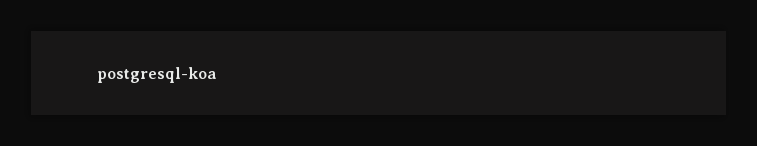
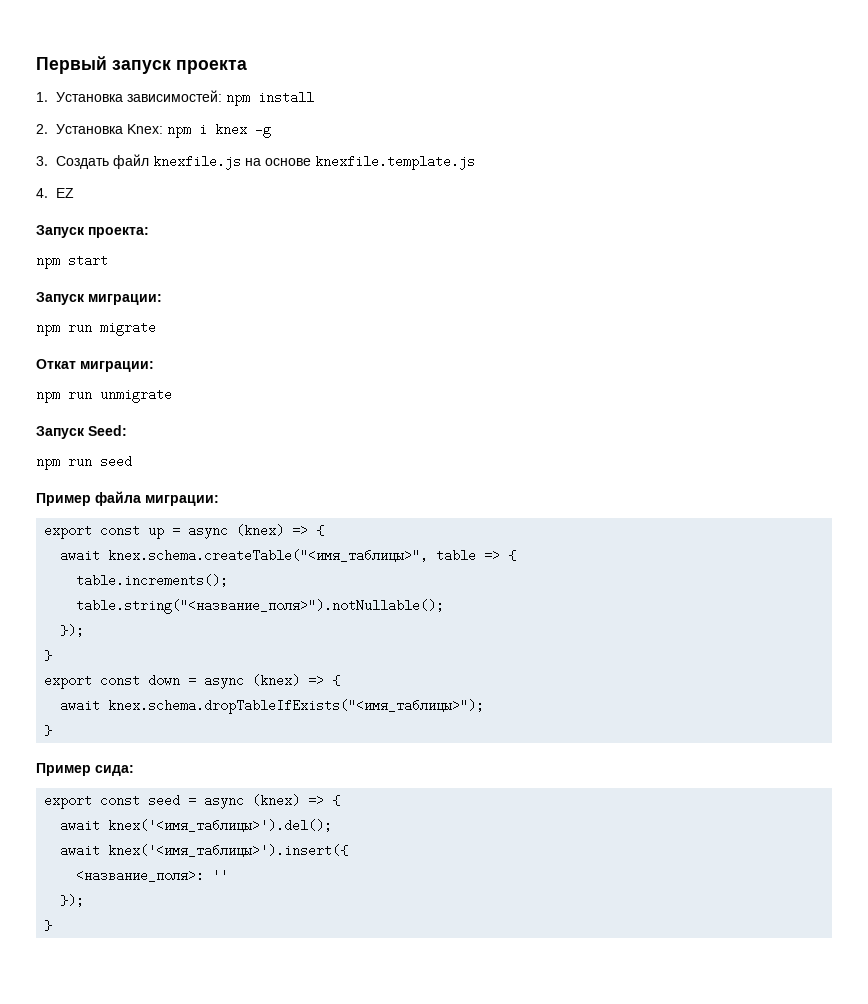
- postgresql-koa
+ Первый запуск проекта
+ 1. Установка зависимостей: npm install
+ 2. Установка Knex: npm i knex -g
+ 3. Создать файл knexfile.js на основе knexfile.template.js
+ 4. EZ
+ Запуск проекта:
+ npm start
+ Запуск миграции:
+ npm run migrate
+ Откат миграции:
+ npm run unmigrate
+ Запуск Seed:
+ npm run seed
+ Пример файла миграции:
+ export const up = async (knex) => {
+ await knex.schema.createTable("<имя_таблицы>", table => {
+ table.increments();
+ table.string("<название_поля>").notNullable();
+ });
+ }
+ export const down = async (knex) => {
+ await knex.schema.dropTableIfExists("<имя_таблицы>");
+ }
+ Пример сида:
+ export const seed = async (knex) => {
+ await knex('<имя_таблицы>').del();
+ await knex('<имя_таблицы>').insert({
+ <название_поля>: ''
+ });
+ }

